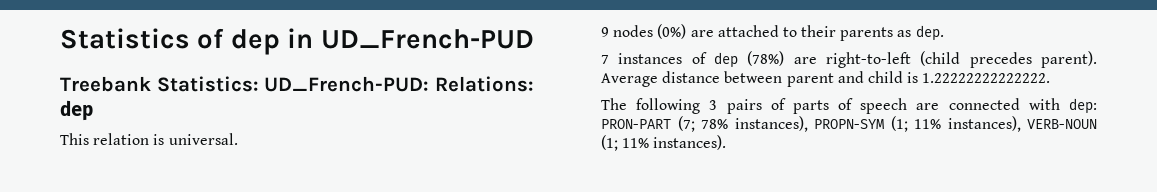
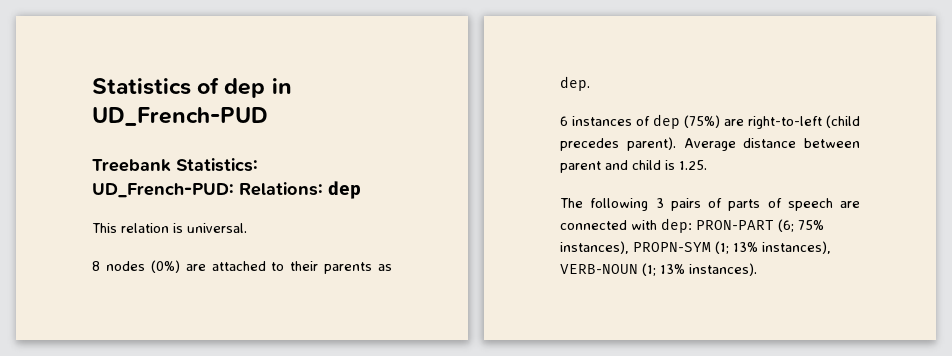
- 9 nodes (0%) are attached to their parents as dep.
+ 8 nodes (0%) are attached to their parents as dep.
- 7 instances of dep (78%) are right-to-left (child precedes parent).
+ 6 instances of dep (75%) are right-to-left (child precedes parent).
- Average distance between parent and child is 1.22222222222222.
+ Average distance between parent and child is 1.25.
- The following 3 pairs of parts of speech are connected with dep: PRON-PART (7; 78% instances), PROPN-SYM (1; 11% instances), VERB-NOUN (1; 11% instances).
+ The following 3 pairs of parts of speech are connected with dep: PRON-PART (6; 75% instances), PROPN-SYM (1; 13% instances), VERB-NOUN (1; 13% instances).

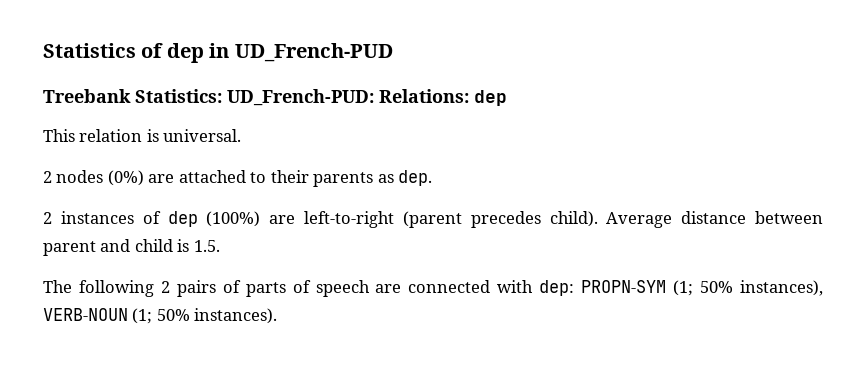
- 8 nodes (0%) are attached to their parents as dep.
+ 2 nodes (0%) are attached to their parents as dep.
- 6 instances of dep (75%) are right-to-left (child precedes parent).
+ 2 instances of dep (100%) are left-to-right (parent precedes child).
- Average distance between parent and child is 1.25.
+ Average distance between parent and child is 1.5.
- The following 3 pairs of parts of speech are connected with dep: PRON-PART (6; 75% instances), PROPN-SYM (1; 13% instances), VERB-NOUN (1; 13% instances).
+ The following 2 pairs of parts of speech are connected with dep: PROPN-SYM (1; 50% instances), VERB-NOUN (1; 50% instances).

